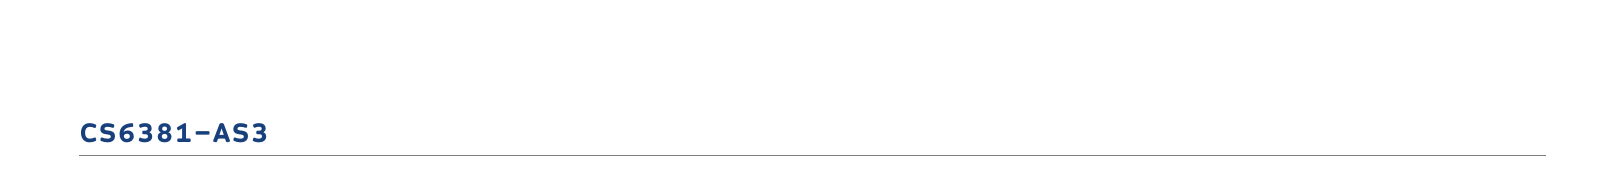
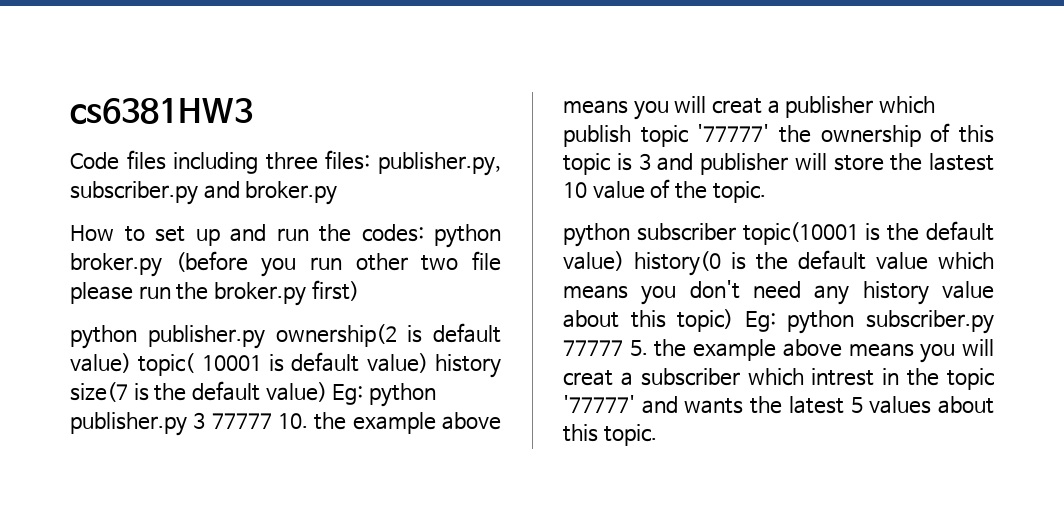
- CS6381-AS3
+ cs6381HW3
+ Code files including three files: publisher.py, subscriber.py and broker.py
+ How to set up and run the codes: python broker.py (before you run other two file please run the broker.py first)
+ python publisher.py ownership(2 is default value) topic( 10001 is default value) history size(7 is the default value) Eg: python publisher.py 3 77777 10. the example above means you will creat a publisher which publish topic '77777' the ownership of this topic is 3 and publisher will store the lastest 10 value of the topic.
+ python subscriber topic(10001 is the default value) history(0 is the default value which means you don't need any history value about this topic) Eg: python subscriber.py 77777 5. the example above means you will creat a subscriber which intrest in the topic '77777' and wants the latest 5 values about this topic.

